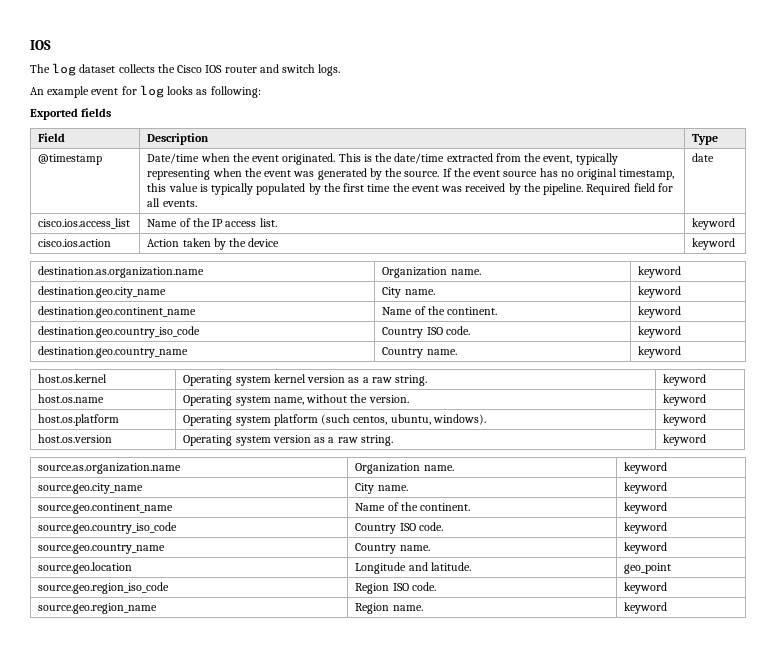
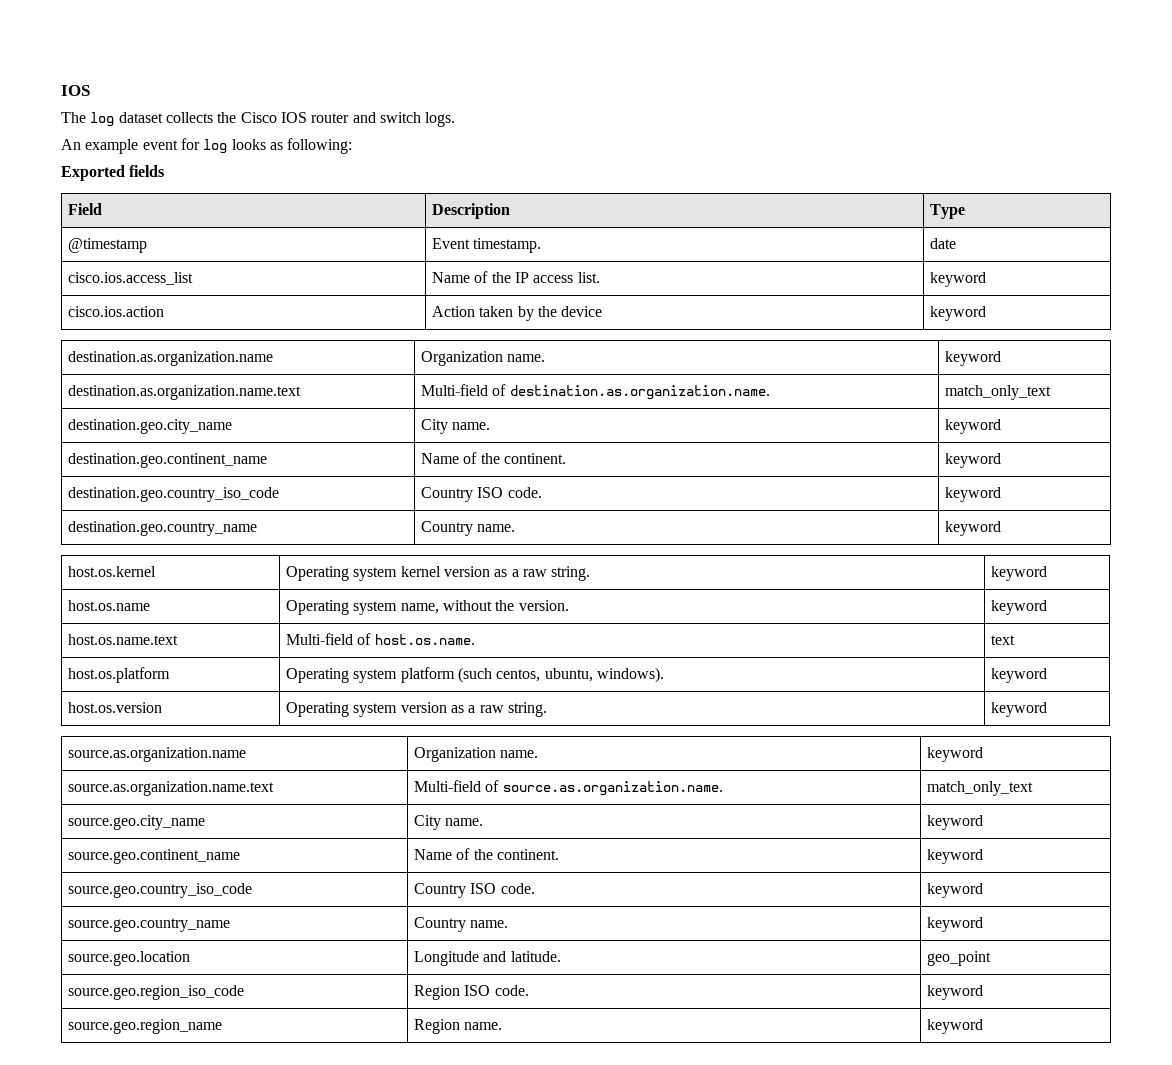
- Date/time when the event originated. This is the date/time extracted from the event, typically representing when the event was generated by the source. If the event source has no original timestamp, this value is typically populated by the first time the event was received by the pipeline. Required field for all events.
+ Event timestamp.
+ destination.as.organization.name.text | Multi-field of destination.as.organization.name. | match_only_text
+ host.os.name.text | Multi-field of host.os.name. | text
+ source.as.organization.name.text | Multi-field of source.as.organization.name. | match_only_text

